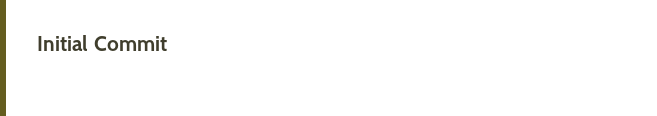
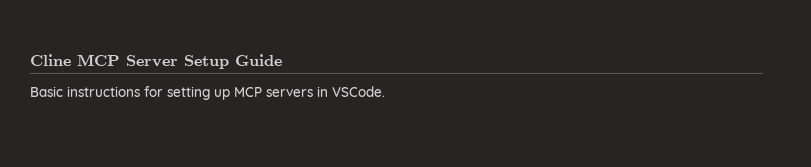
- Initial Commit
+ Cline MCP Server Setup Guide
+ Basic instructions for setting up MCP servers in VSCode.

